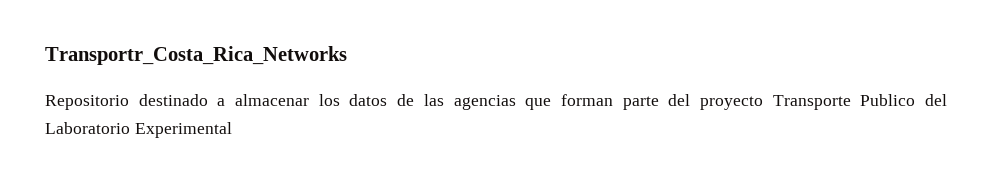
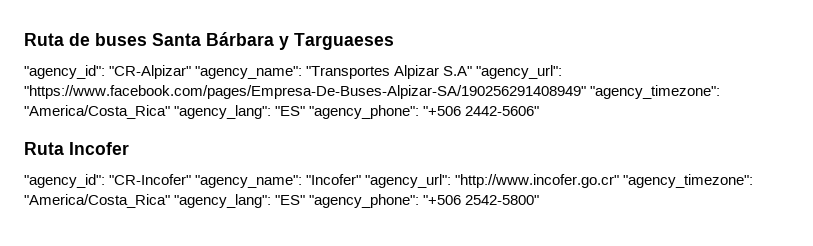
- Transportr_Costa_Rica_Networks
- Repositorio destinado a almacenar los datos de las agencias que forman parte del proyecto Transporte Publico del Laboratorio Experimental
+ Ruta de buses Santa Bárbara y Targuaeses
+ "agency_id": "CR-Alpizar" "agency_name": "Transportes Alpizar S.A" "agency_url": "https://www.facebook.com/pages/Empresa-De-Buses-Alpizar-SA/190256291408949" "agency_timezone": "America/Costa_Rica" "agency_lang": "ES" "agency_phone": "+506 2442-5606"
+ Ruta Incofer
+ "agency_id": "CR-Incofer" "agency_name": "Incofer" "agency_url": "http://www.incofer.go.cr" "agency_timezone": "America/Costa_Rica" "agency_lang": "ES" "agency_phone": "+506 2542-5800"

